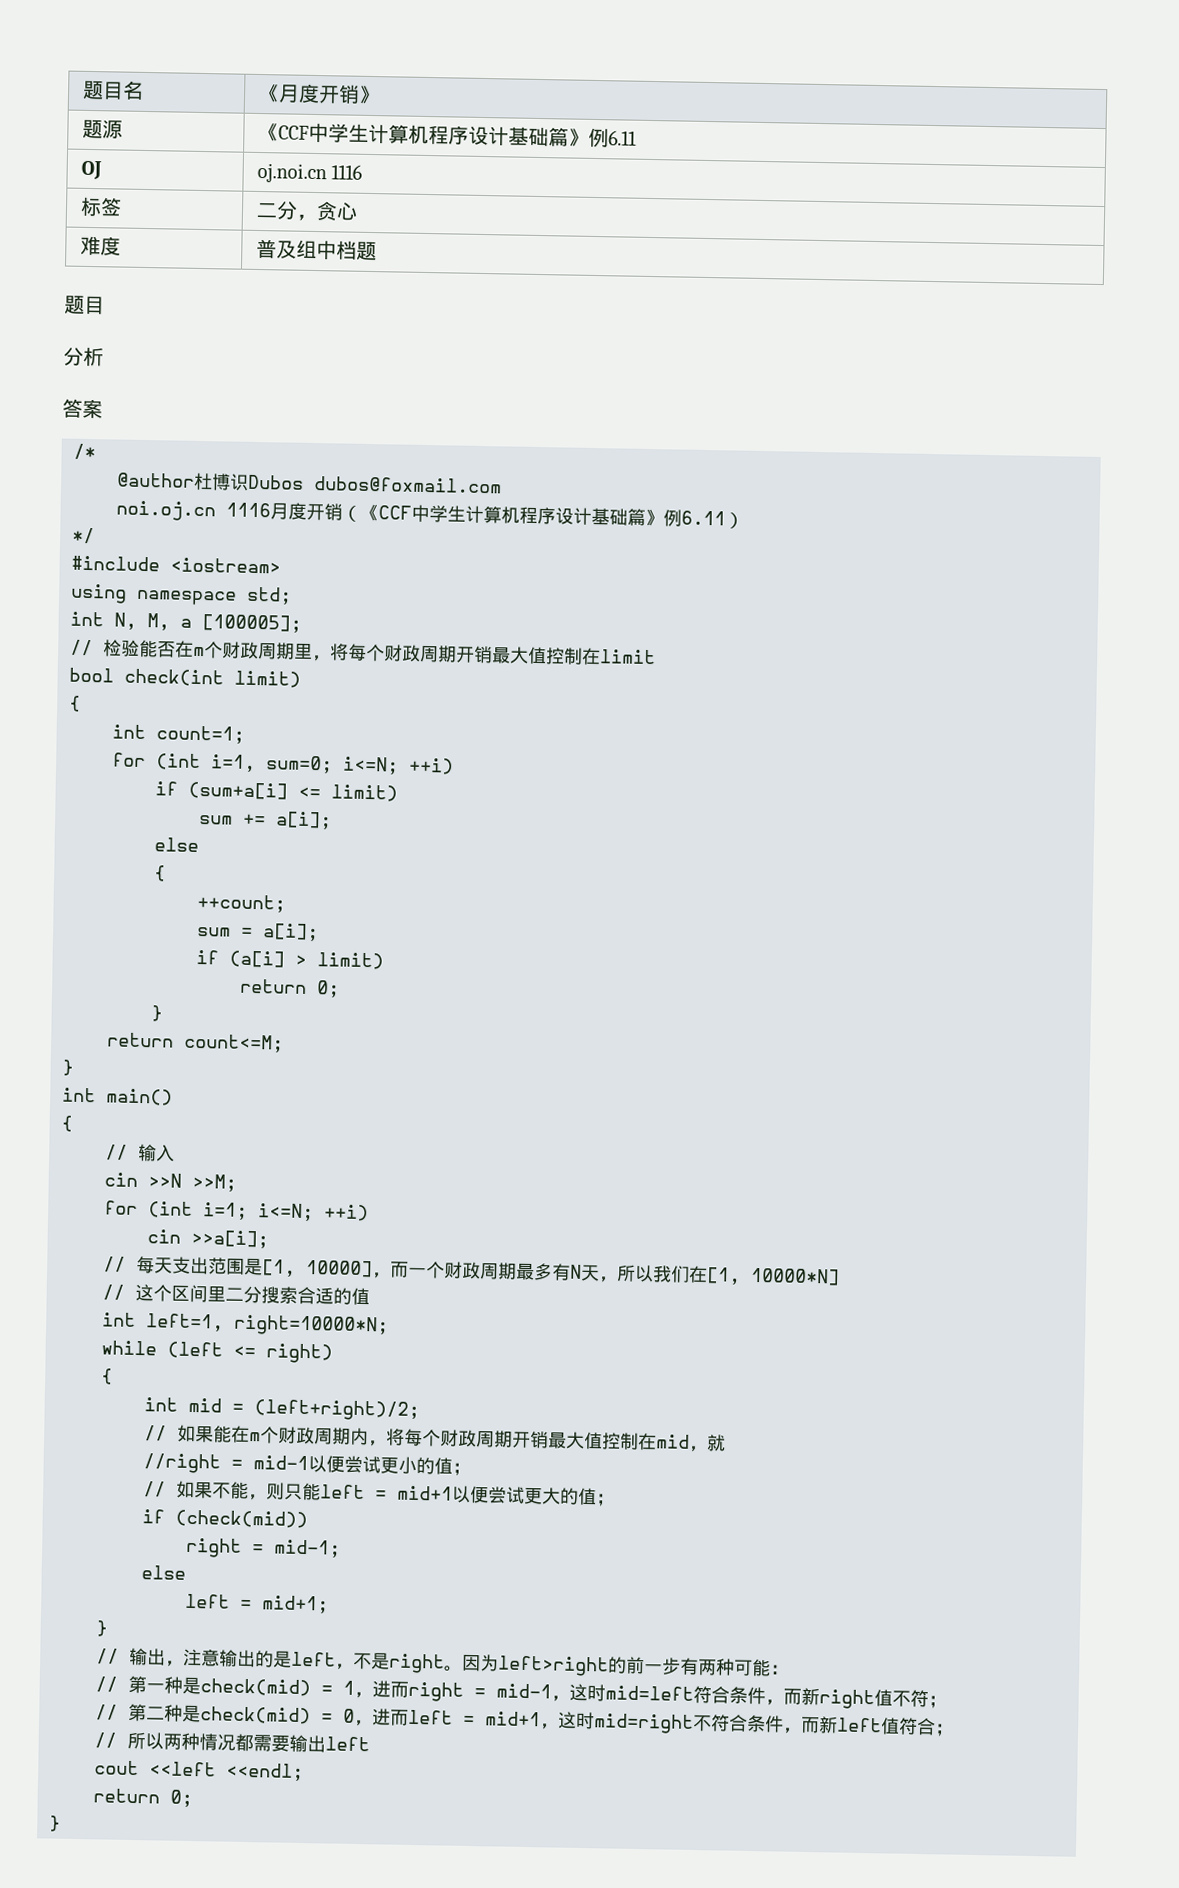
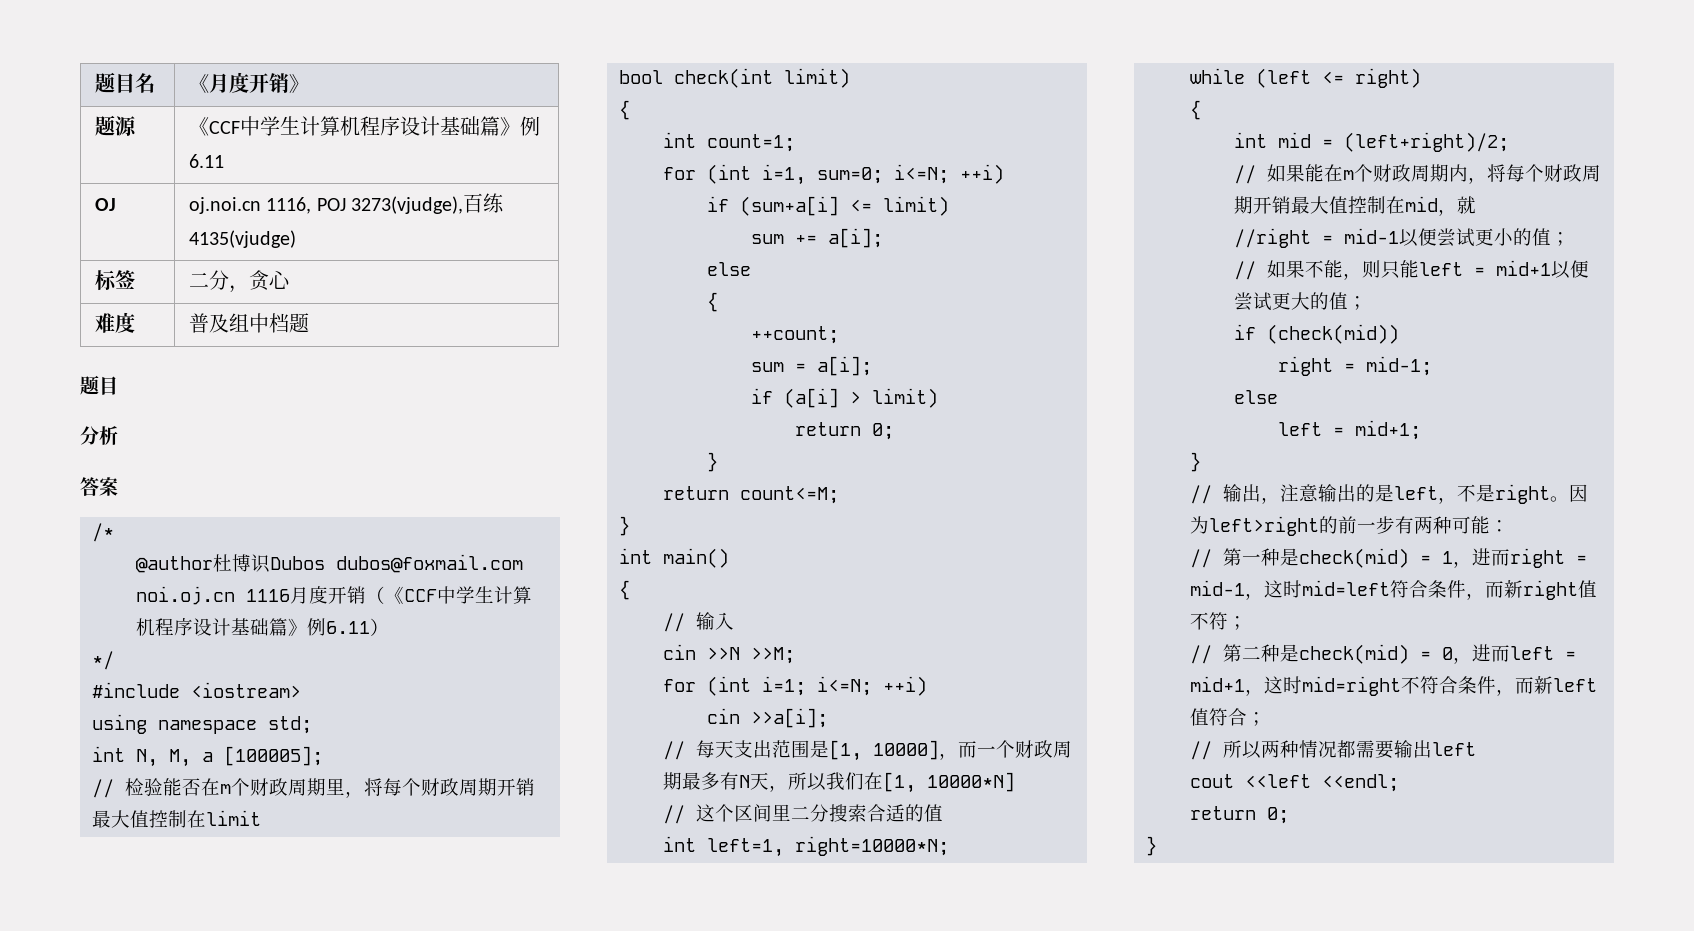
- OJ | oj.noi.cn 1116
+ OJ | oj.noi.cn 1116, POJ 3273(vjudge),百练4135(vjudge)

